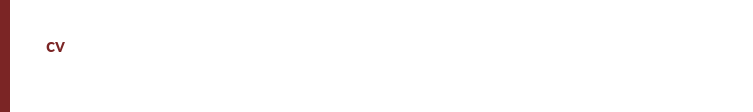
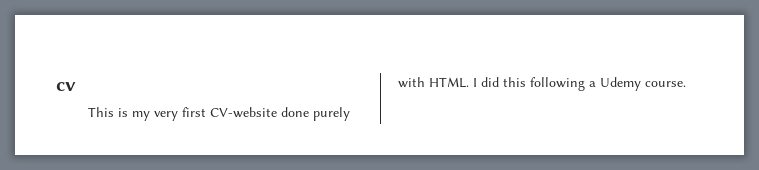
+ This is my very first CV-website done purely with HTML. I did this following a Udemy course.

